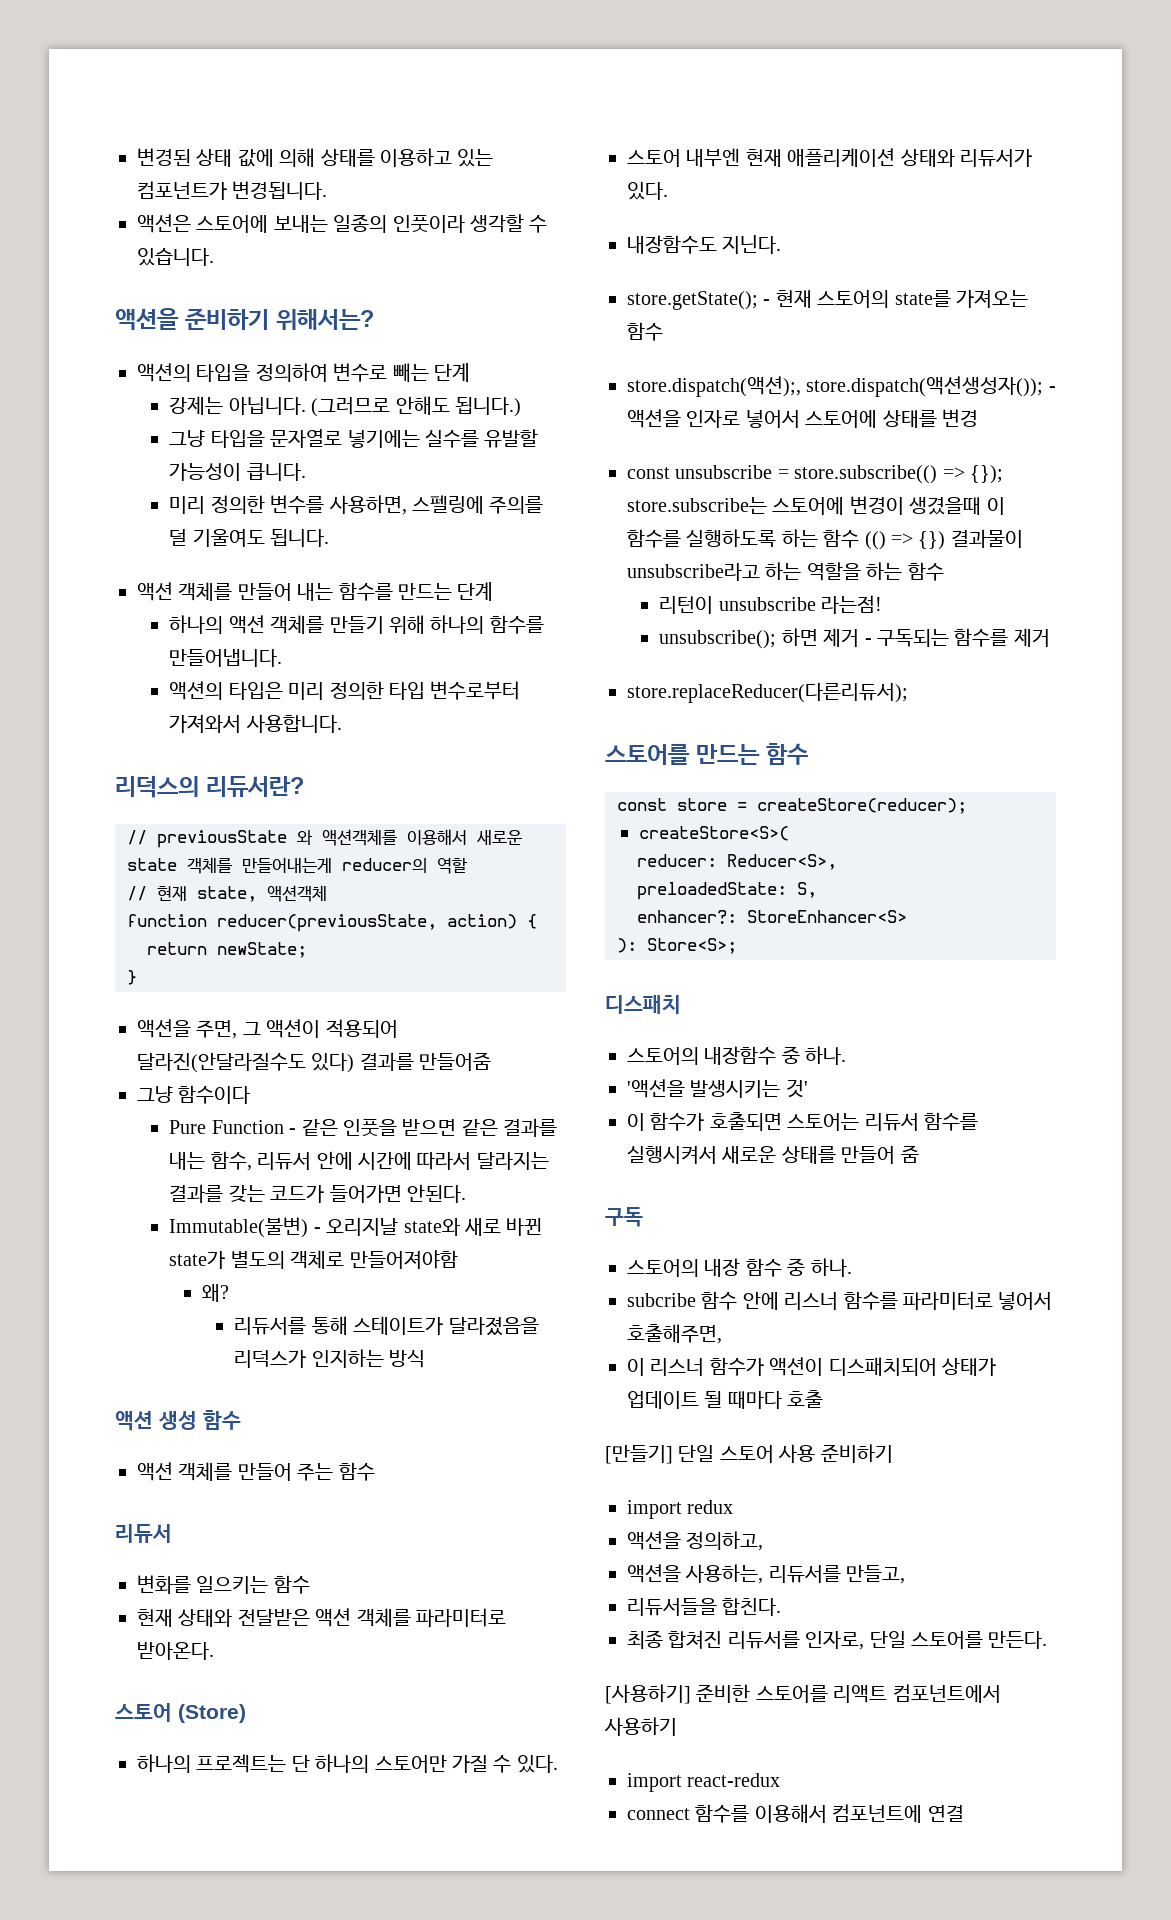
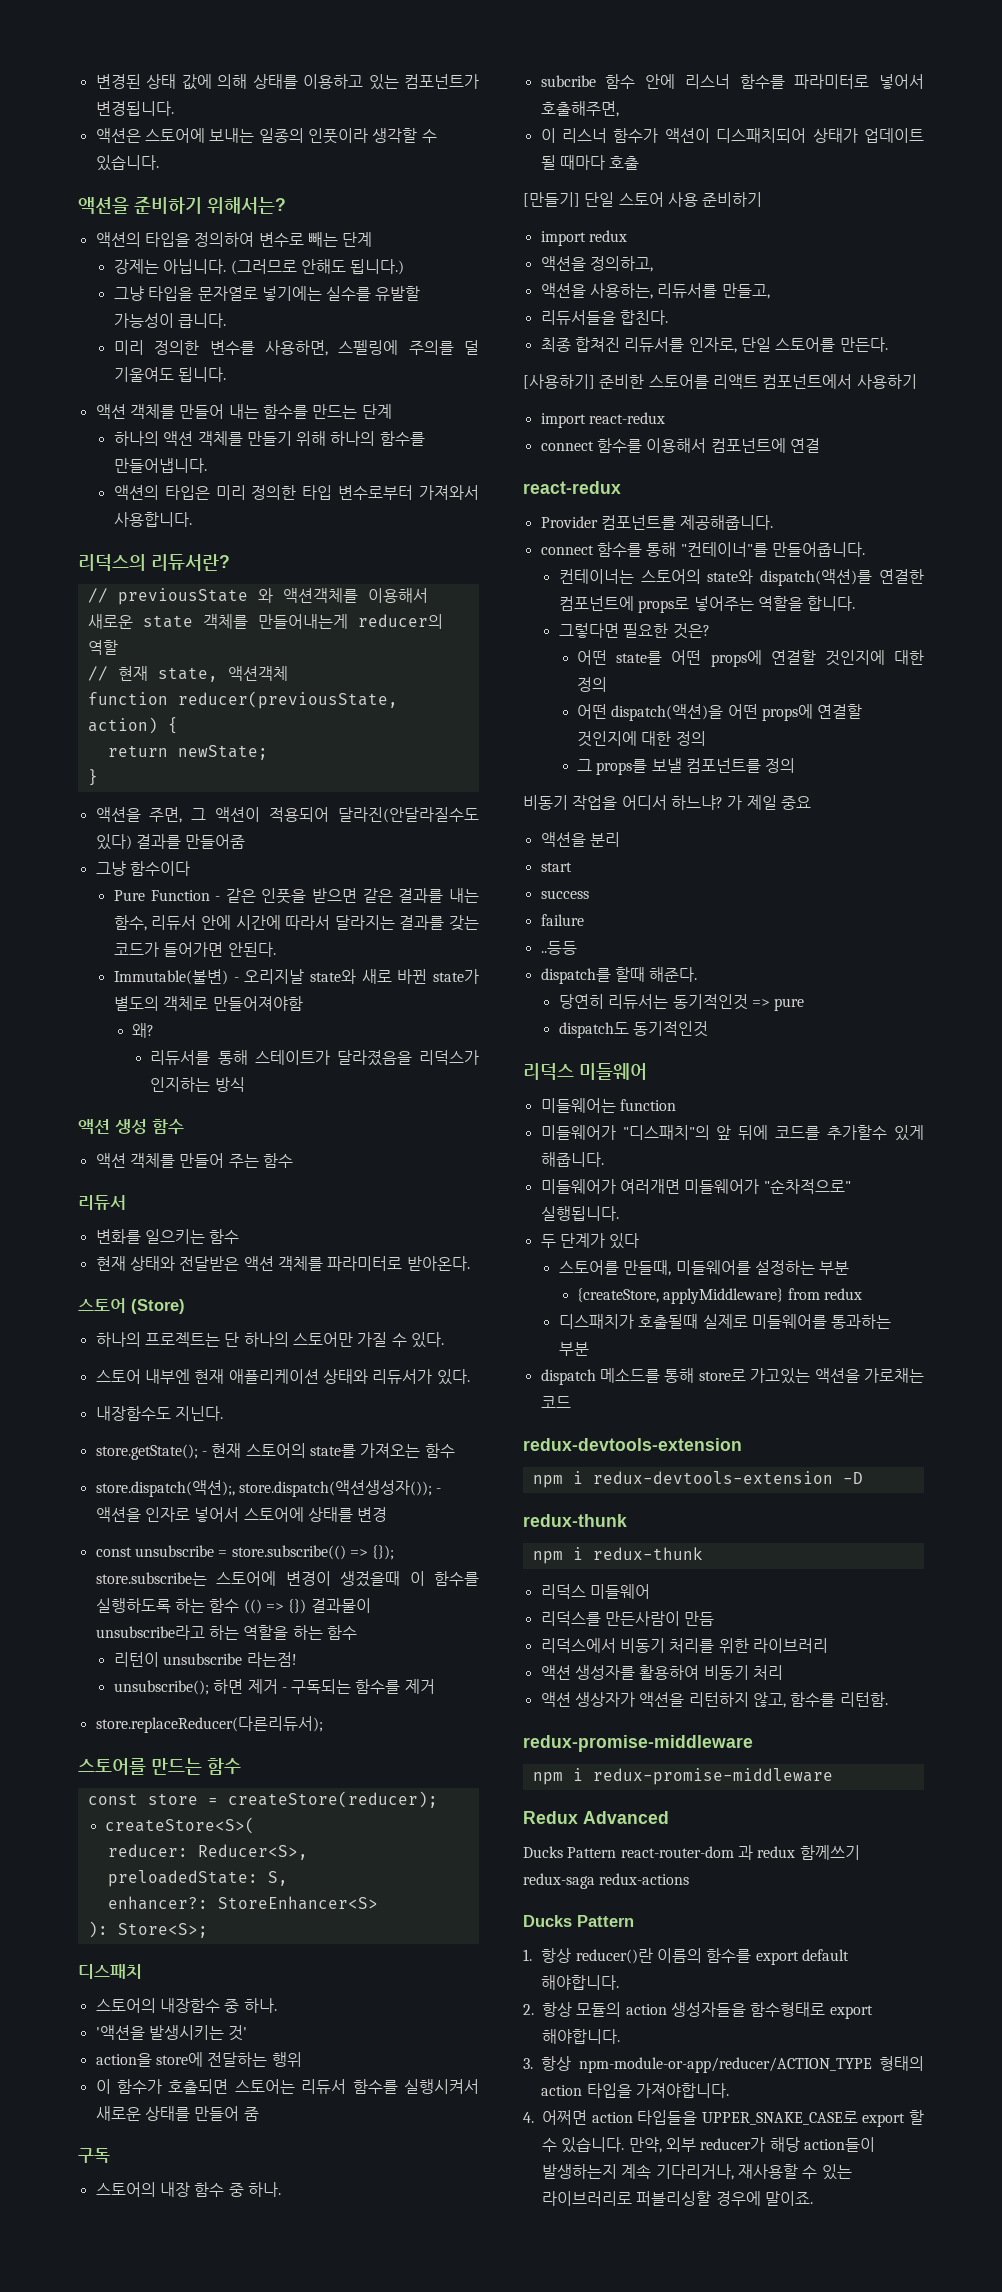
+ action을 store에 전달하는 행위
  connect 함수를 이용해서 컴포넌트에 연결
+ react-redux
+ Provider 컴포넌트를 제공해줍니다.
+ connect 함수를 통해 "컨테이너"를 만들어줍니다.
+ 컨테이너는 스토어의 state와 dispatch(액션)를 연결한 컴포넌트에 props로 넣어주는 역할을 합니다.
+ 그렇다면 필요한 것은?
+ 어떤 state를 어떤 props에 연결할 것인지에 대한 정의
+ 어떤 dispatch(액션)을 어떤 props에 연결할 것인지에 대한 정의
+ 그 props를 보낼 컴포넌트를 정의
+ 비동기 작업을 어디서 하느냐? 가 제일 중요
+ 액션을 분리
+ start
+ success
+ failure
+ ..등등
+ dispatch를 할때 해준다.
+ 당연히 리듀서는 동기적인것 => pure
+ dispatch도 동기적인것
+ 리덕스 미들웨어
+ 미들웨어는 function
+ 미들웨어가 "디스패치"의 앞 뒤에 코드를 추가할수 있게 해줍니다.
+ 미들웨어가 여러개면 미들웨어가 "순차적으로" 실행됩니다.
+ 두 단계가 있다
+ 스토어를 만들때, 미들웨어를 설정하는 부분
+ {createStore, applyMiddleware} from redux
+ 디스패치가 호출될때 실제로 미들웨어를 통과하는 부분
+ dispatch 메소드를 통해 store로 가고있는 액션을 가로채는 코드
+ redux-devtools-extension
+ npm i redux-devtools-extension -D
+ redux-thunk
+ npm i redux-thunk
+ 리덕스 미들웨어
+ 리덕스를 만든사람이 만듬
+ 리덕스에서 비동기 처리를 위한 라이브러리
+ 액션 생성자를 활용하여 비동기 처리
+ 액션 생상자가 액션을 리턴하지 않고, 함수를 리턴함.
+ redux-promise-middleware
+ npm i redux-promise-middleware
+ Redux Advanced
+ Ducks Pattern react-router-dom 과 redux 함께쓰기 redux-saga redux-actions
+ Ducks Pattern
+ 1. 항상 reducer()란 이름의 함수를 export default 해야합니다.
+ 2. 항상 모듈의 action 생성자들을 함수형태로 export 해야합니다.
+ 3. 항상 npm-module-or-app/reducer/ACTION_TYPE 형태의 action 타입을 가져야합니다.
+ 4. 어쩌면 action 타입들을 UPPER_SNAKE_CASE로 export 할 수 있습니다. 만약, 외부 reducer가 해당 action들이 발생하는지 계속 기다리거나, 재사용할 수 있는 라이브러리로 퍼블리싱할 경우에 말이죠.

